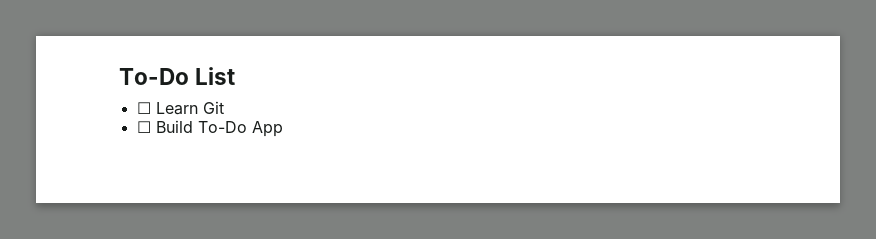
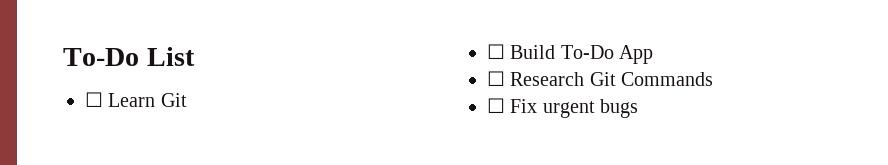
+ ☐ Research Git Commands
+ ☐ Fix urgent bugs

